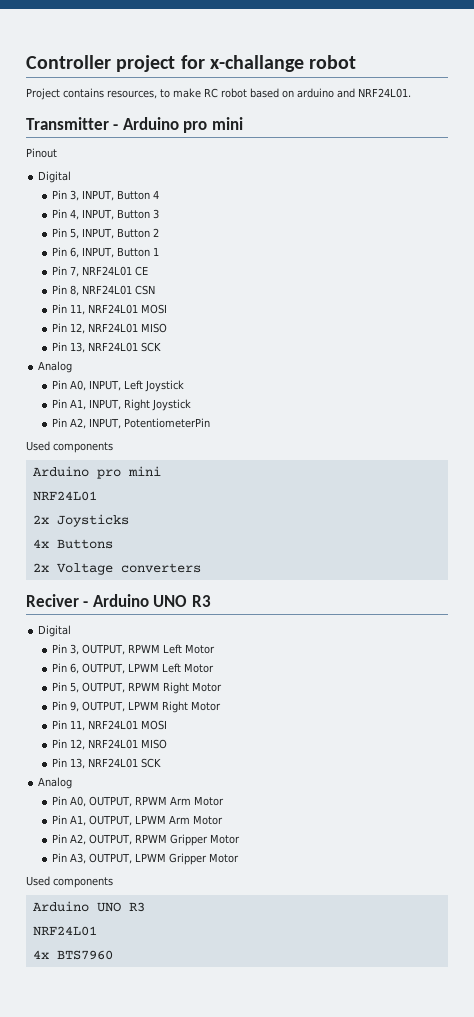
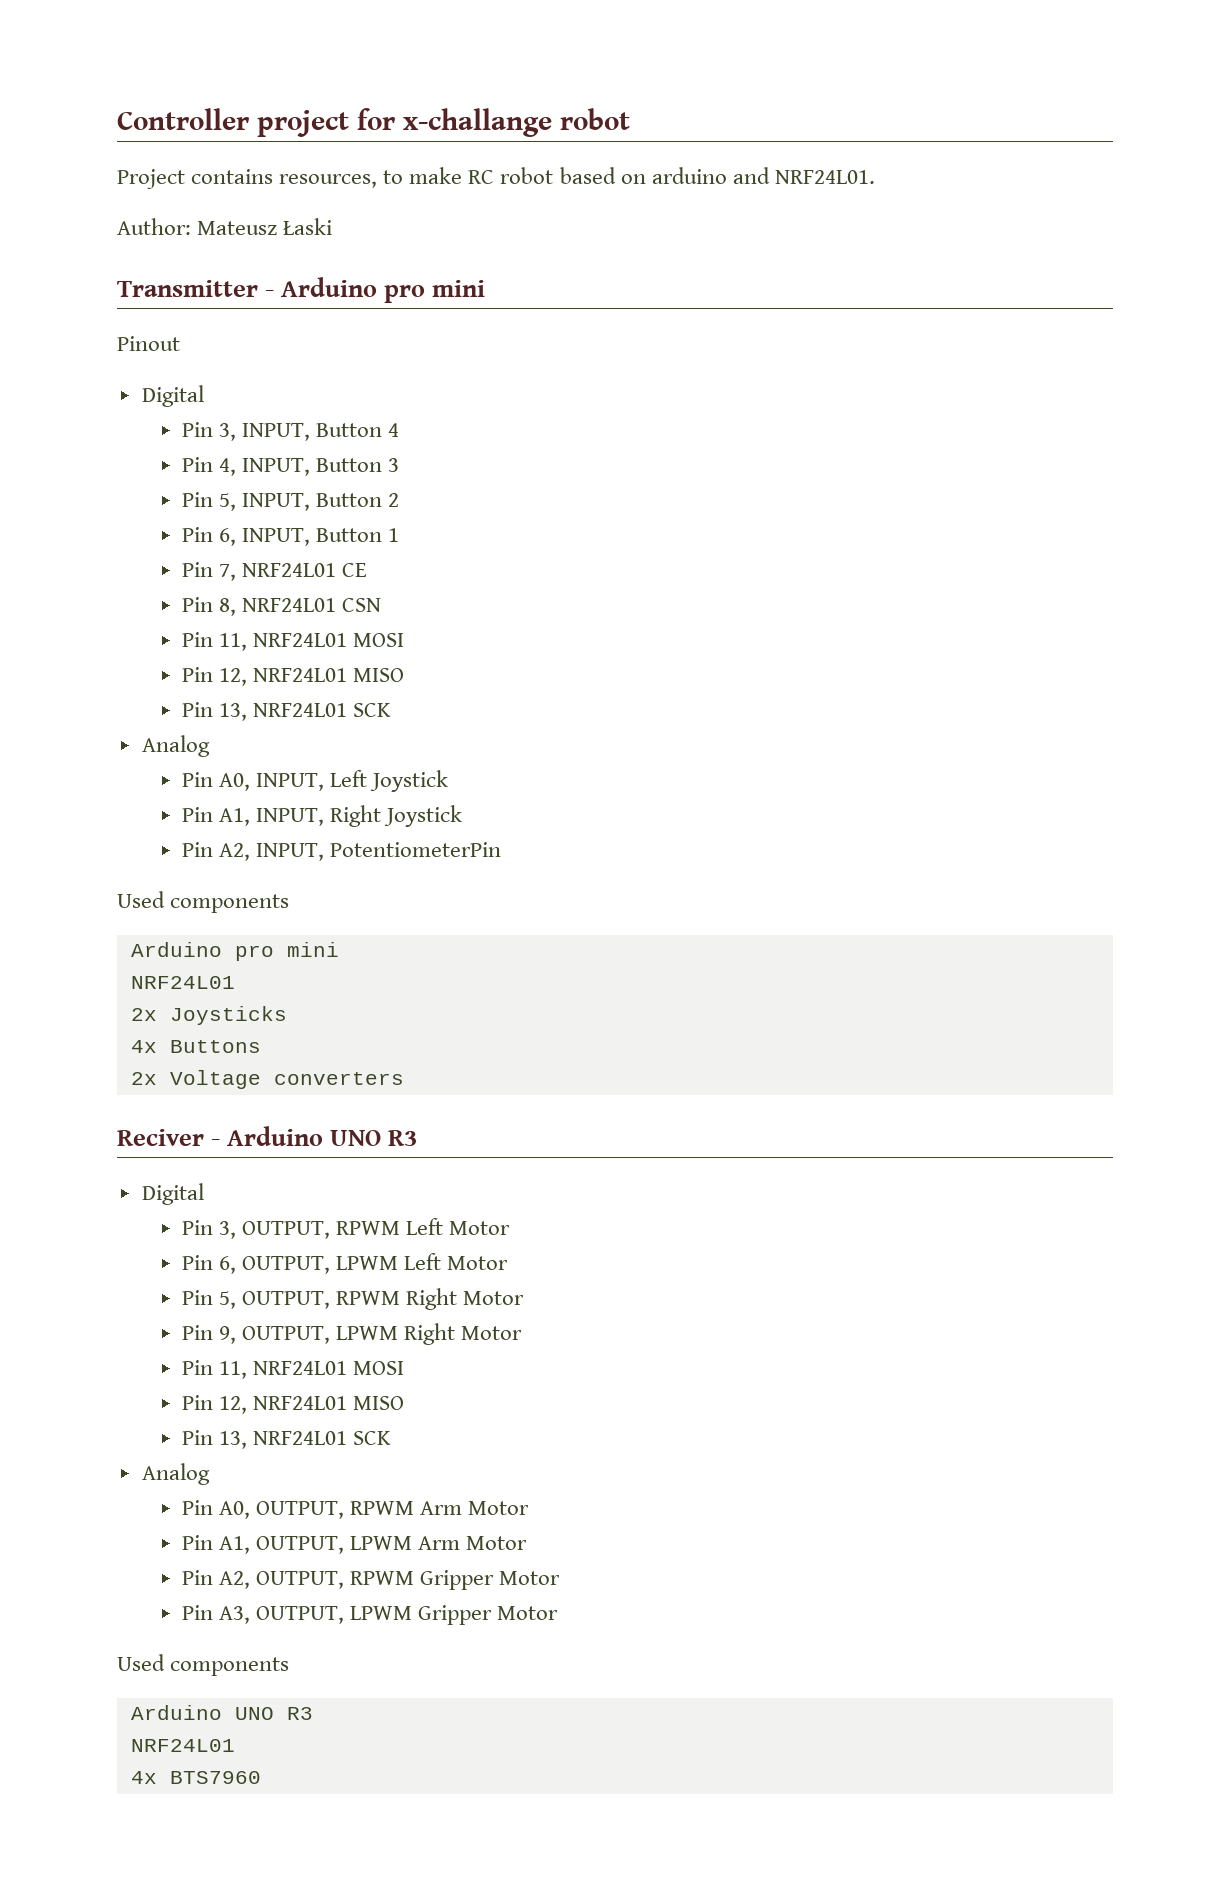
+ Author: Mateusz Łaski

